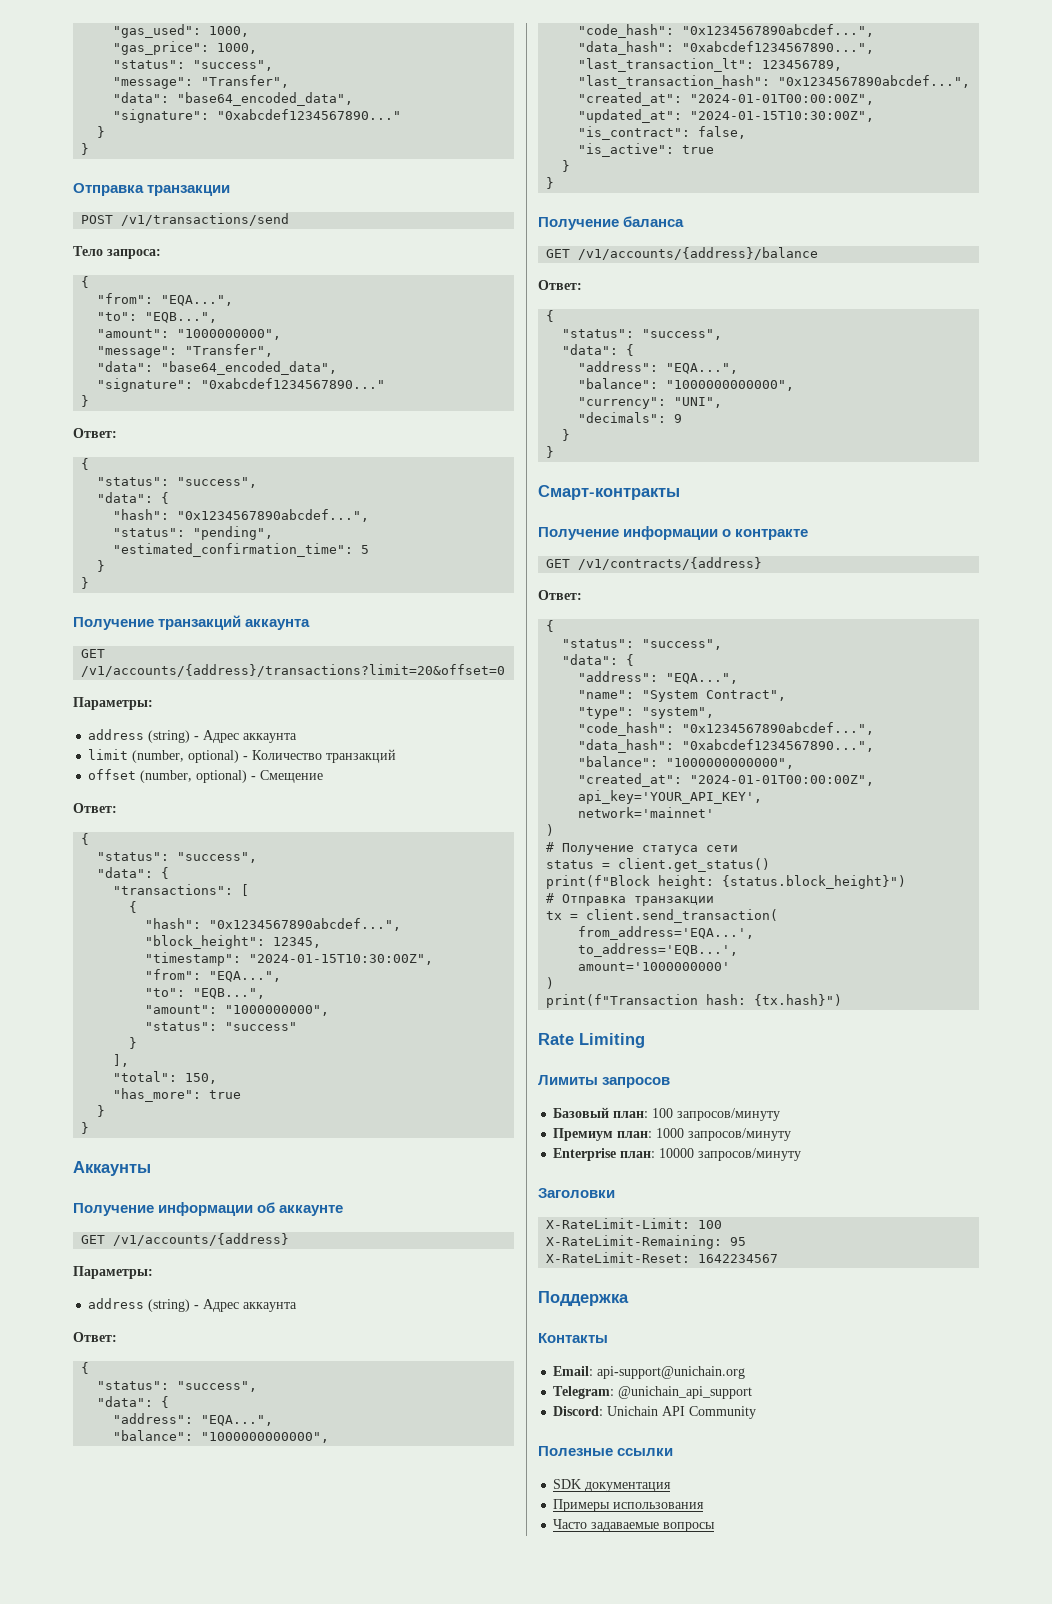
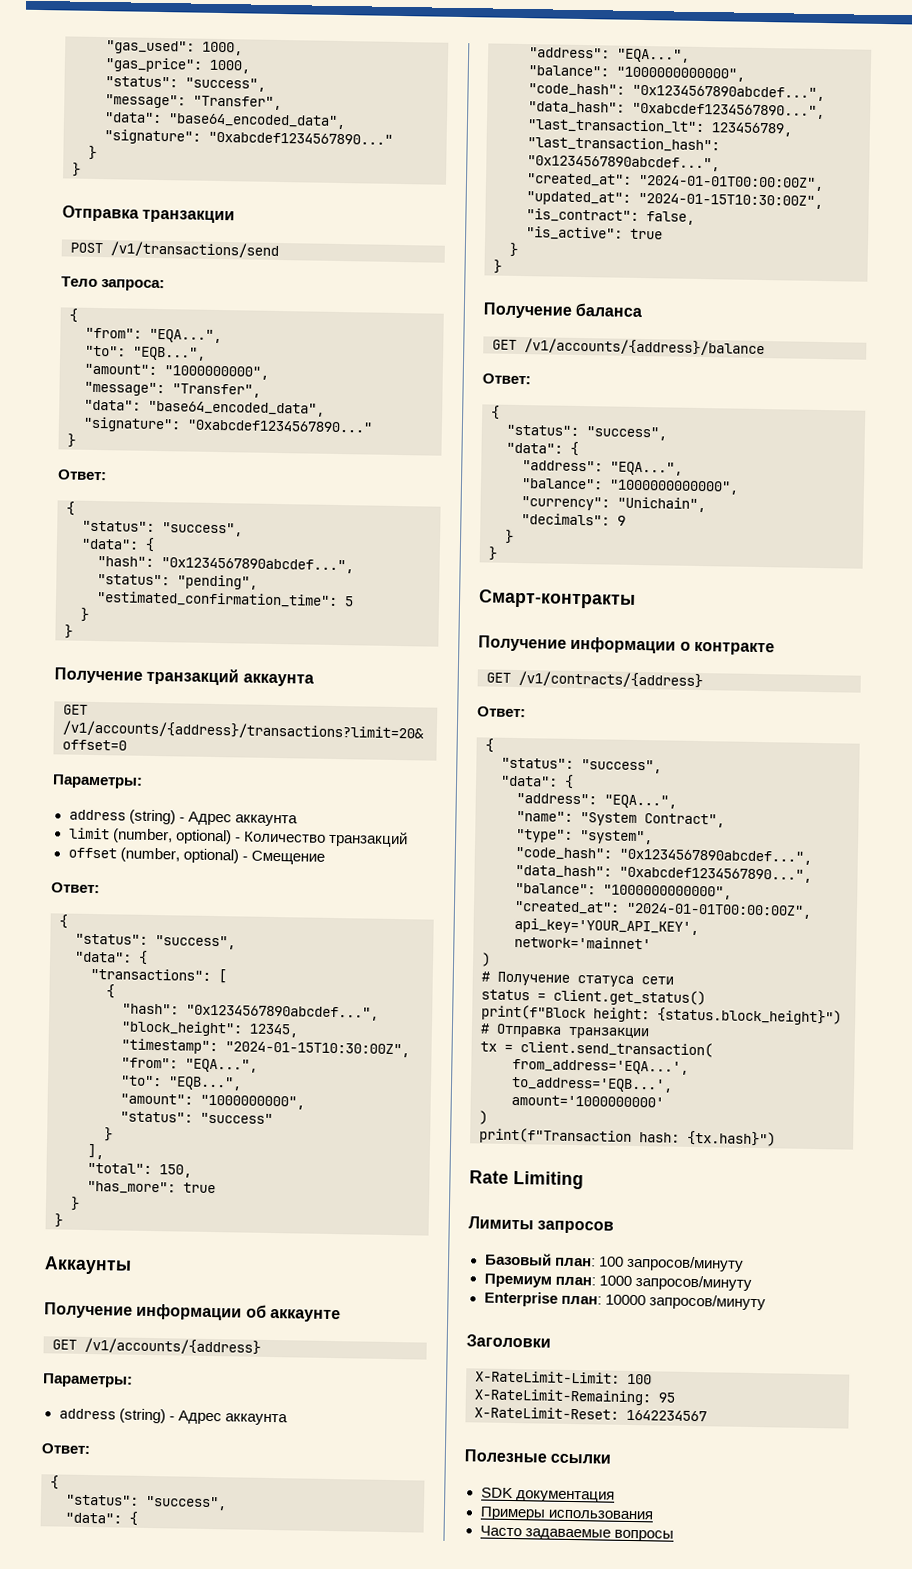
- "currency": "UNI",
+ "currency": "Unichain",
- Поддержка
- Контакты
- Email: api-support@unichain.org
- Telegram: @unichain_api_support
- Discord: Unichain API Community

